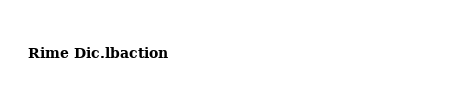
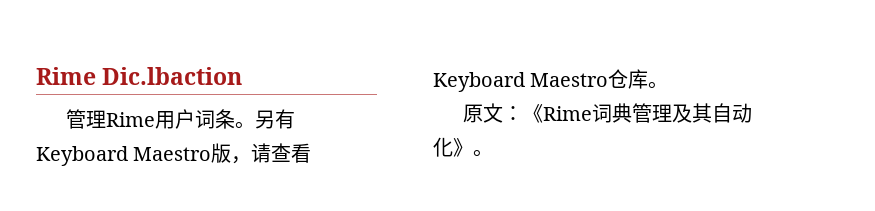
+ 管理Rime用户词条。另有Keyboard Maestro版，请查看Keyboard Maestro仓库。
+ 原文：《Rime词典管理及其自动化》。

